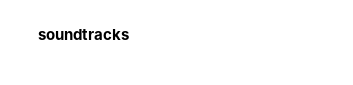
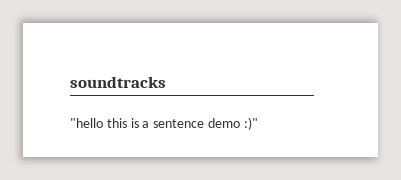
+ "hello this is a sentence demo :)"

